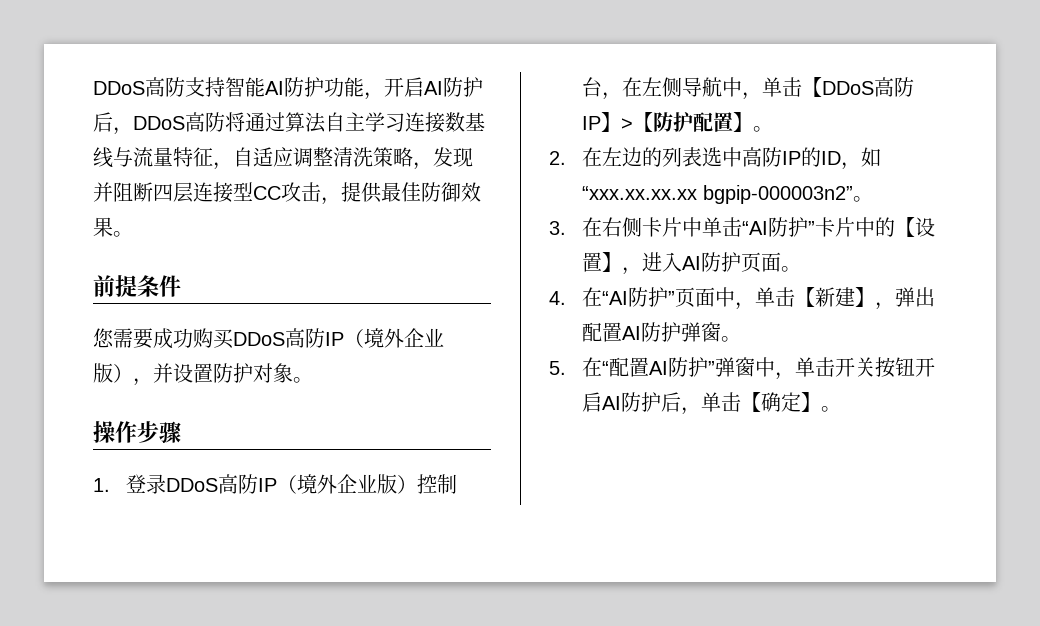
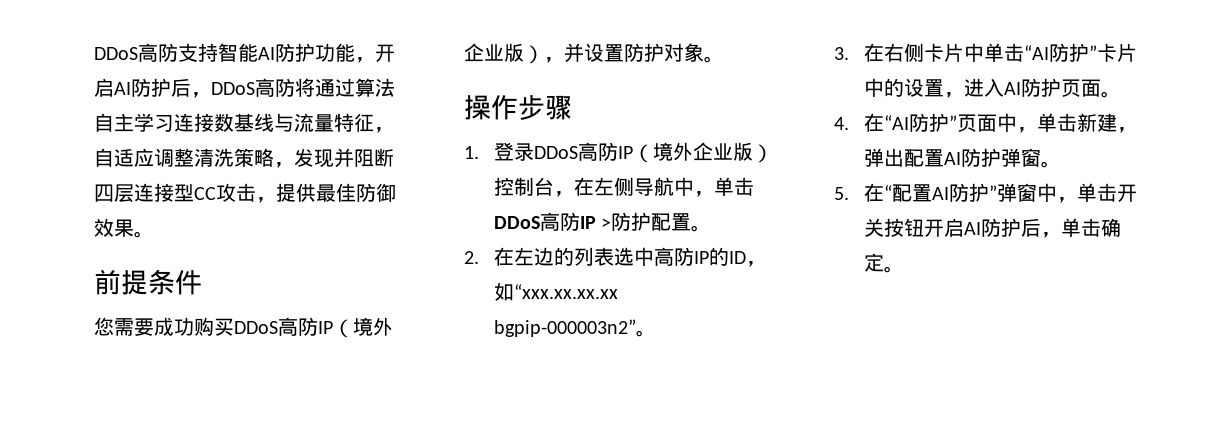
- 1.登录DDoS高防IP（境外企业版）控制台，在左侧导航中，单击【DDoS高防IP】>【防护配置】。
+ 1.登录DDoS高防IP（境外企业版）控制台，在左侧导航中，单击DDoS高防IP >防护配置。
- 3.在右侧卡片中单击“AI防护”卡片中的【设置】，进入AI防护页面。
+ 3.在右侧卡片中单击“AI防护”卡片中的设置，进入AI防护页面。
- 4.在“AI防护”页面中，单击【新建】，弹出配置AI防护弹窗。
+ 4.在“AI防护”页面中，单击新建，弹出配置AI防护弹窗。
- 5.在“配置AI防护”弹窗中，单击开关按钮开启AI防护后，单击【确定】。
+ 5.在“配置AI防护”弹窗中，单击开关按钮开启AI防护后，单击确定。

